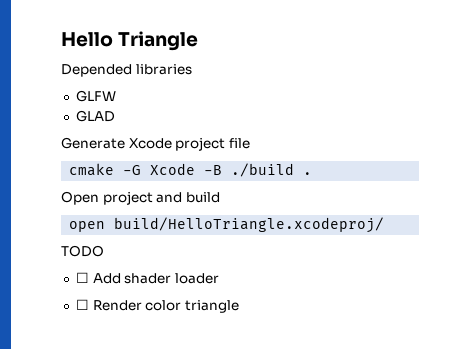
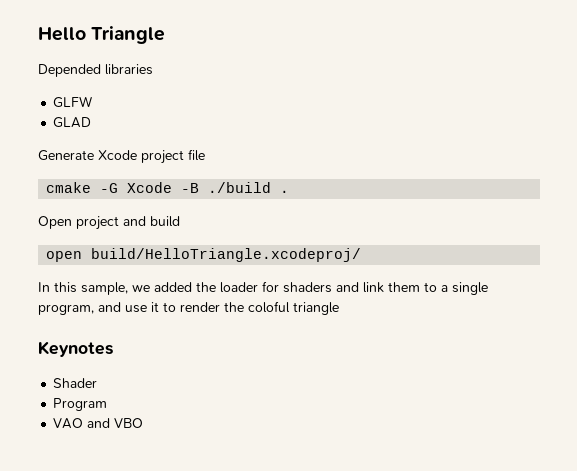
- TODO
- ☐ Add shader loader
- ☐ Render color triangle
+ In this sample, we added the loader for shaders and link them to a single program, and use it to render the coloful triangle
+ Keynotes
+ Shader
+ Program
+ VAO and VBO

